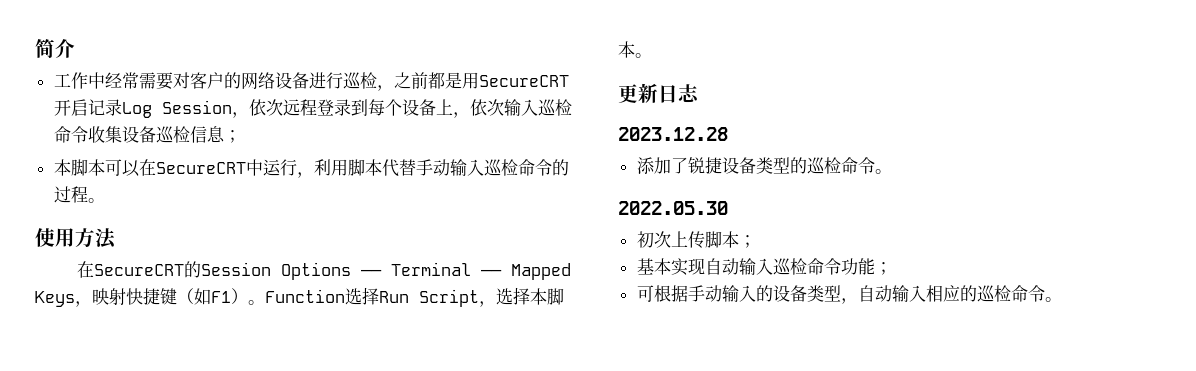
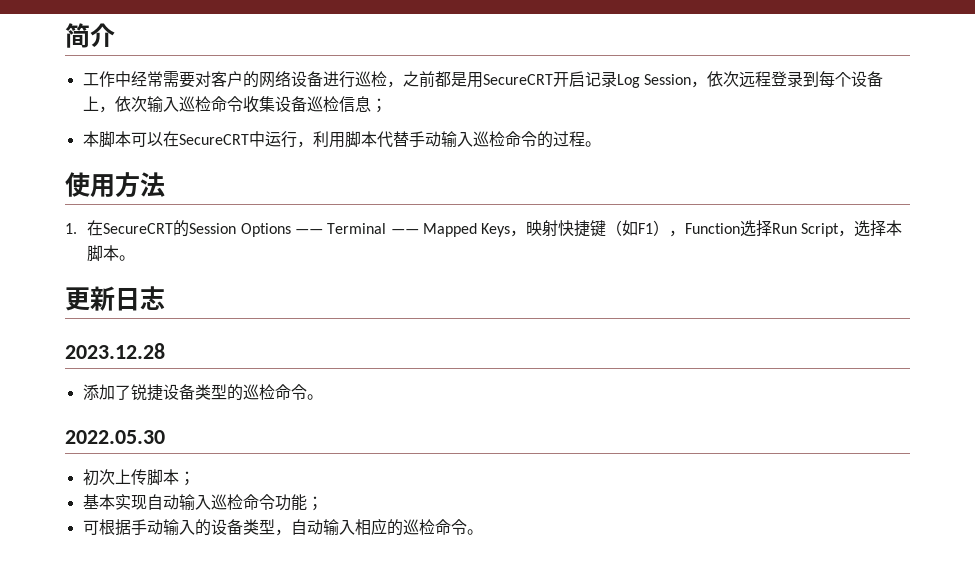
- 在SecureCRT的Session Options —— Terminal —— Mapped Keys，映射快捷键（如F1）。Function选择Run Script，选择本脚本。
+ 1.在SecureCRT的Session Options —— Terminal —— Mapped Keys，映射快捷键（如F1），Function选择Run Script，选择本脚本。

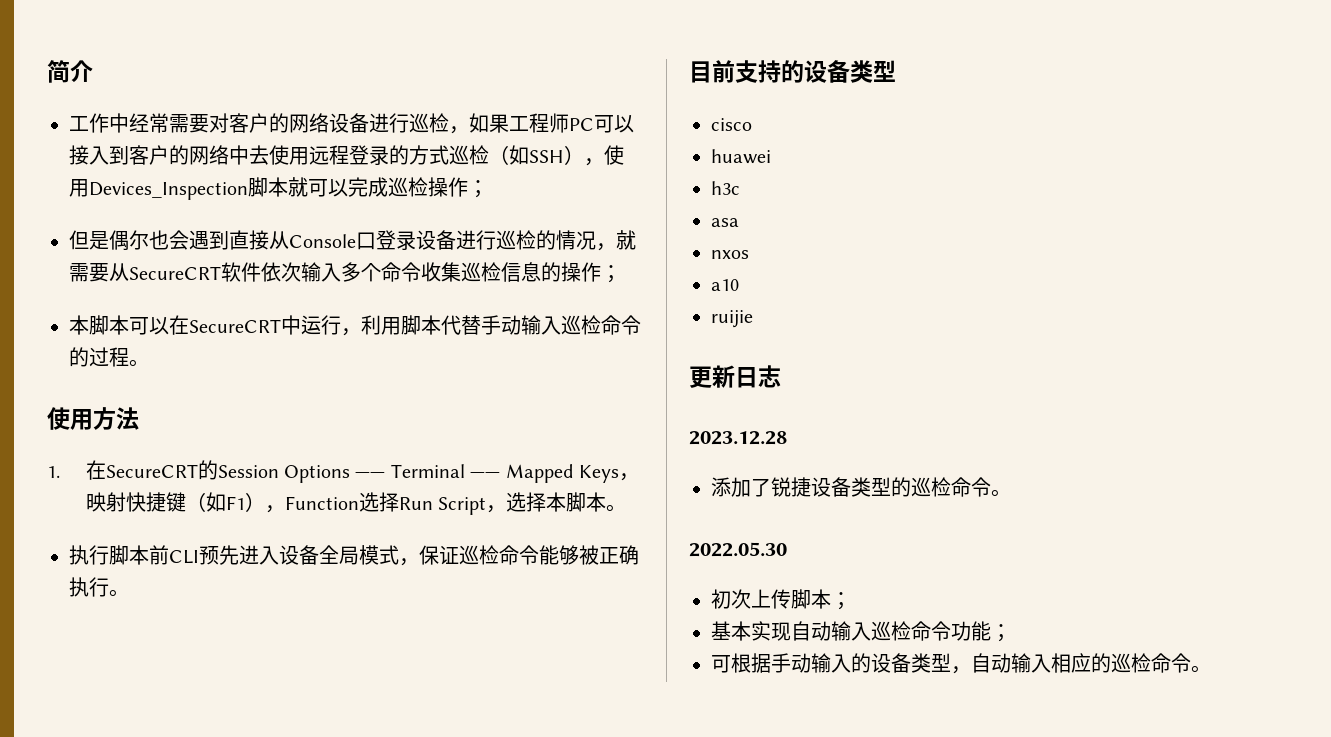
- 工作中经常需要对客户的网络设备进行巡检，之前都是用SecureCRT开启记录Log Session，依次远程登录到每个设备上，依次输入巡检命令收集设备巡检信息；
+ 工作中经常需要对客户的网络设备进行巡检，如果工程师PC可以接入到客户的网络中去使用远程登录的方式巡检（如SSH），使用Devices_Inspection脚本就可以完成巡检操作；
+ 但是偶尔也会遇到直接从Console口登录设备进行巡检的情况，就需要从SecureCRT软件依次输入多个命令收集巡检信息的操作；
+ 执行脚本前CLI预先进入设备全局模式，保证巡检命令能够被正确执行。
+ 目前支持的设备类型
+ cisco
+ huawei
+ h3c
+ asa
+ nxos
+ a10
+ ruijie

